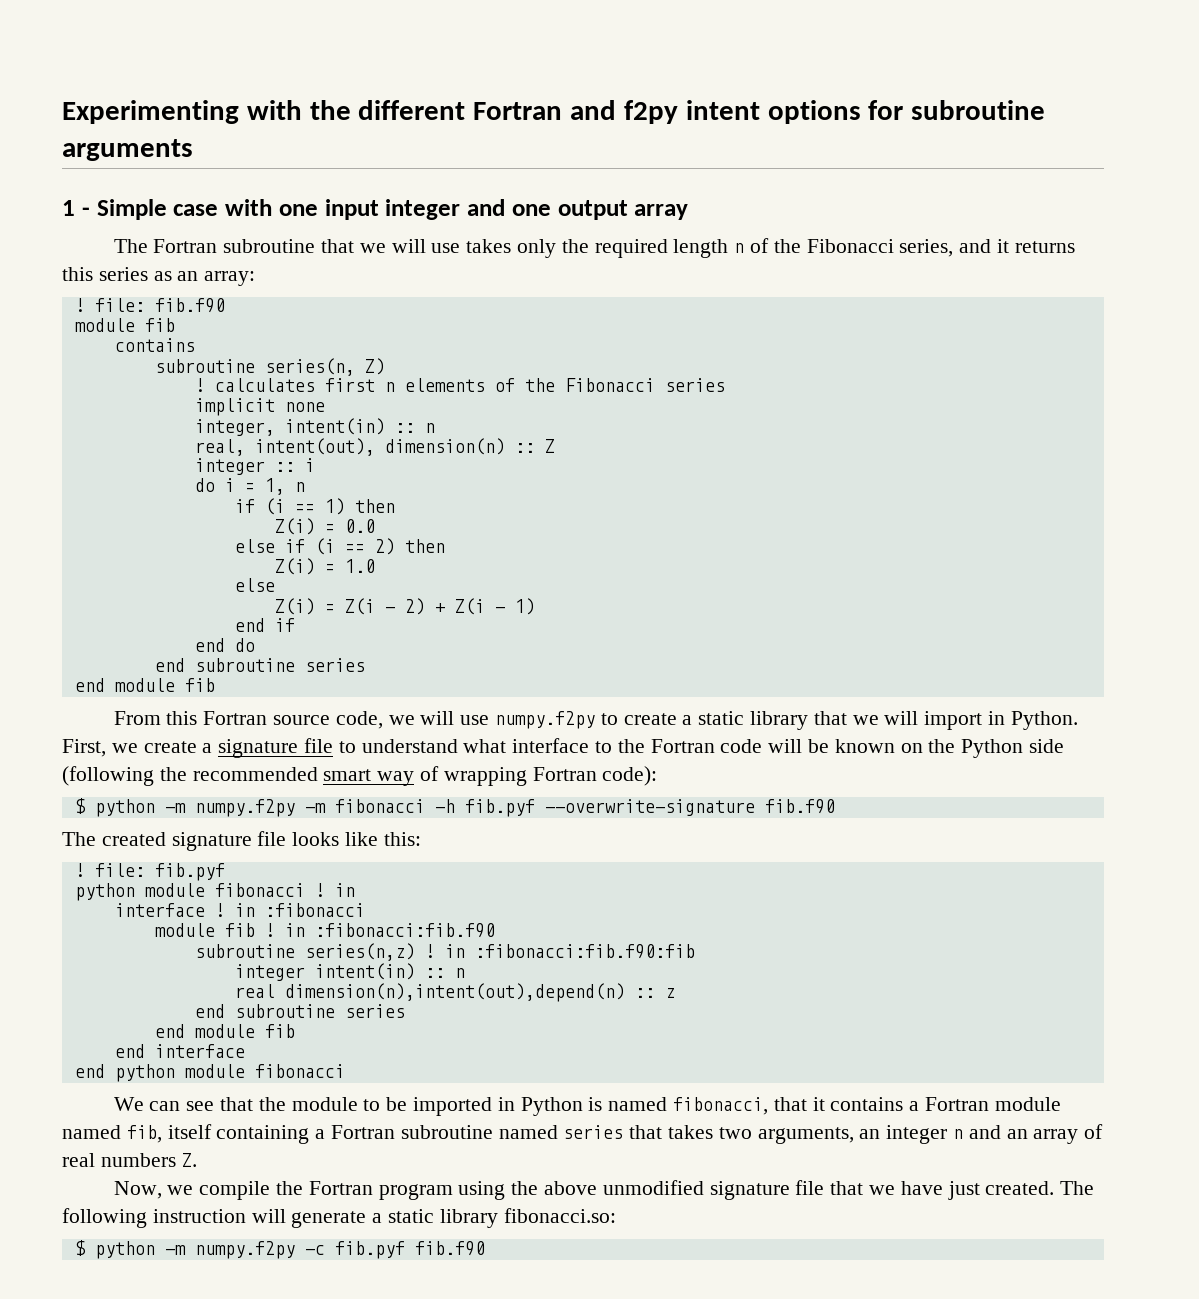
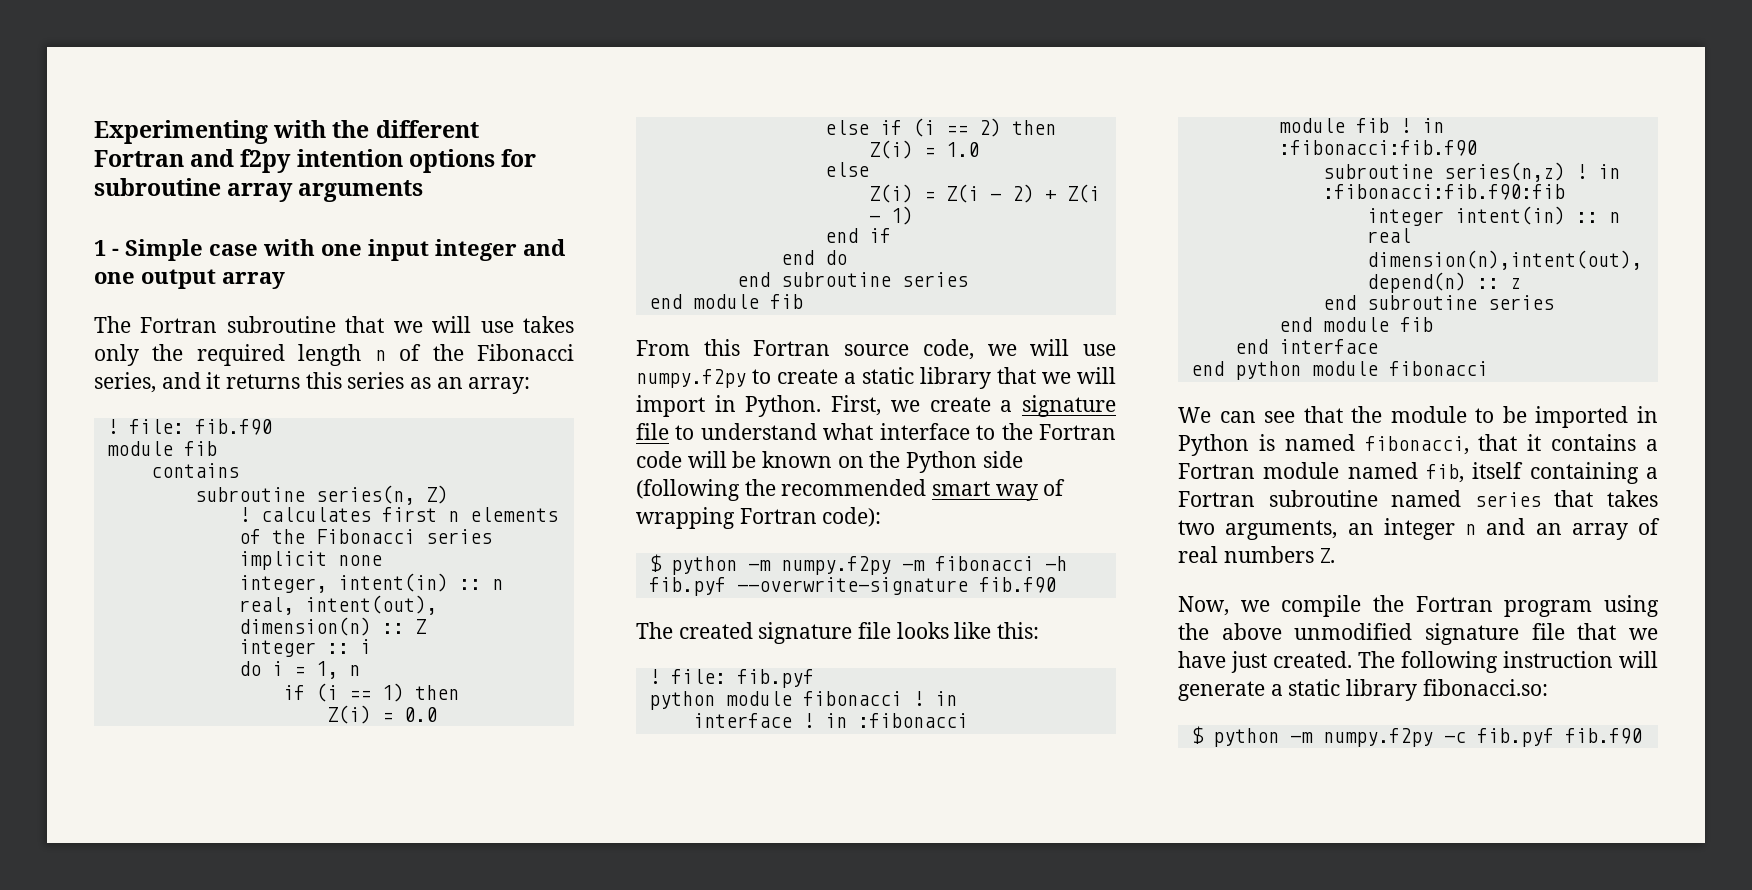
- Experimenting with the different Fortran and f2py intent options for subroutine arguments
+ Experimenting with the different Fortran and f2py intention options for subroutine array arguments

